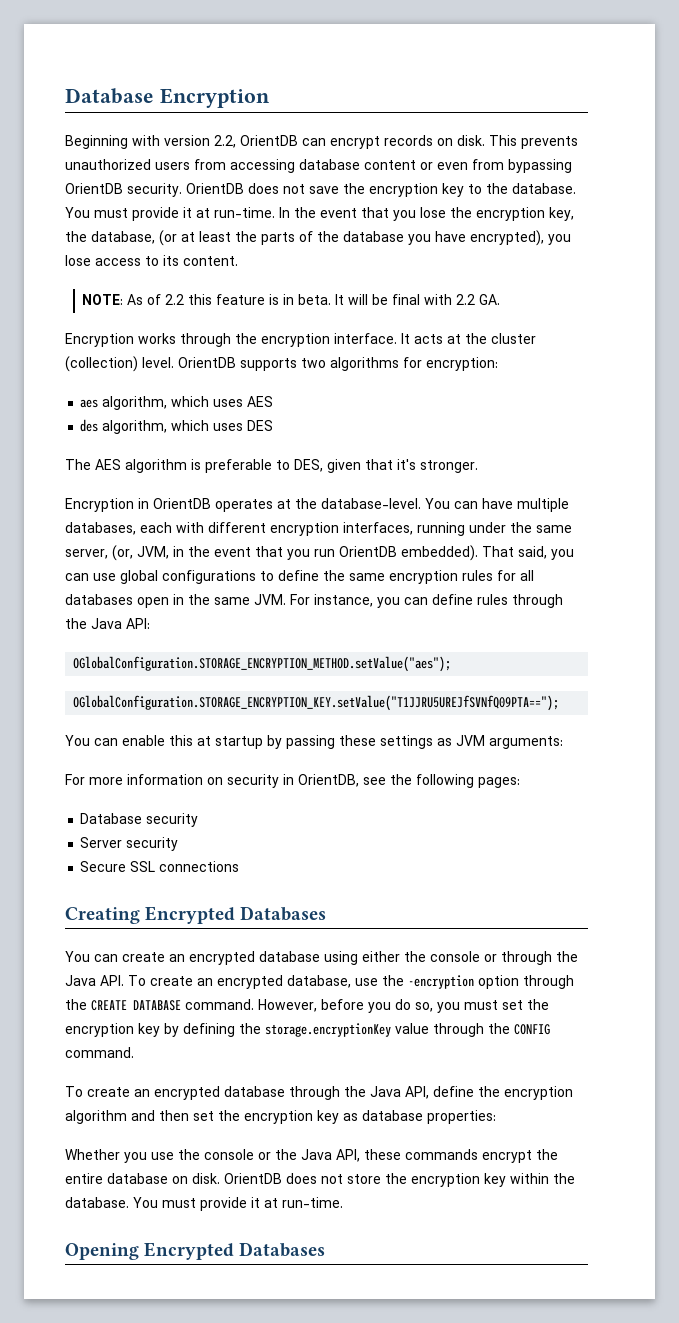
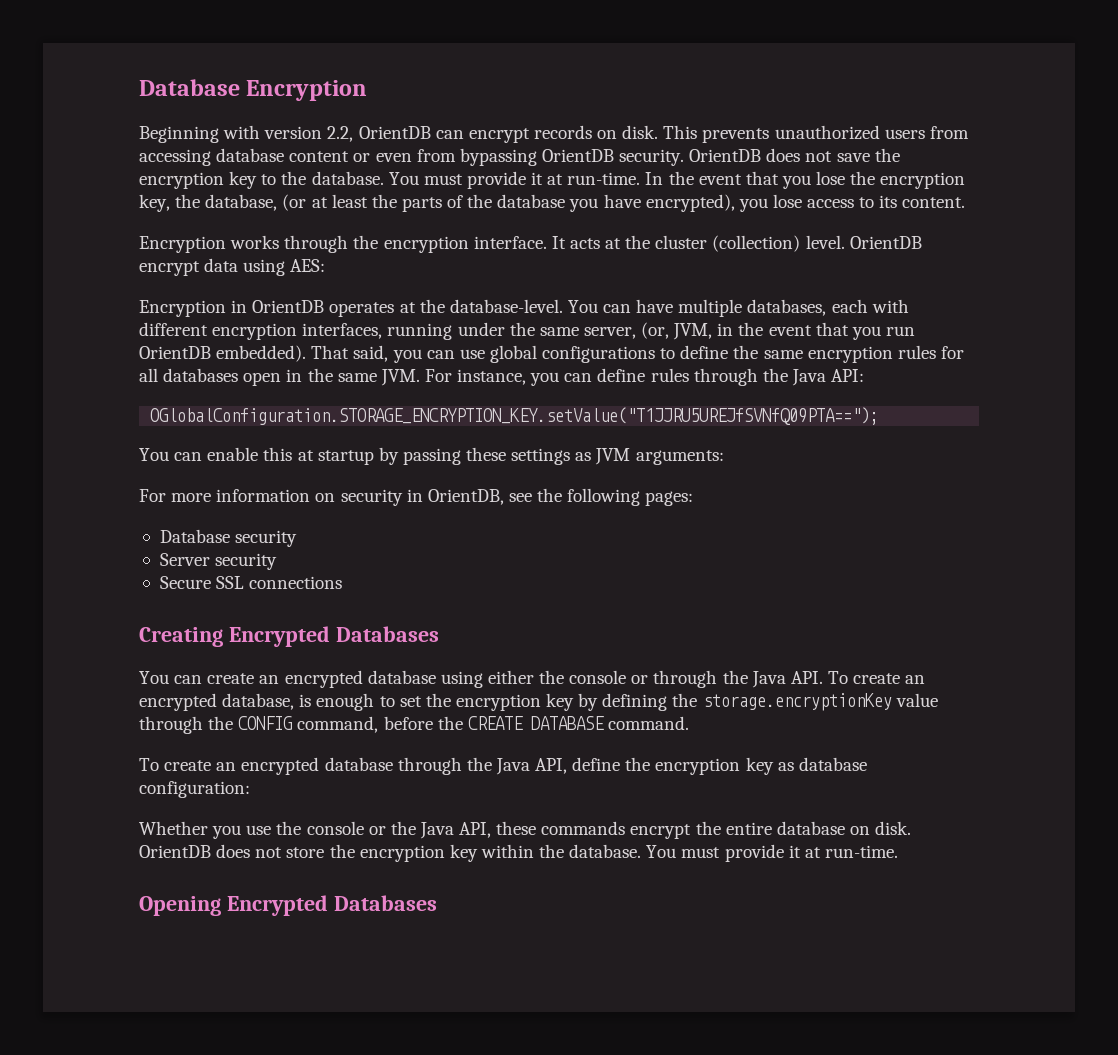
- NOTE: As of 2.2 this feature is in beta. It will be final with 2.2 GA.
- OrientDB supports two algorithms for encryption:
- aes algorithm, which uses AES
- des algorithm, which uses DES
- The AES algorithm is preferable to DES, given that it's stronger.
+ OrientDB encrypt data using AES:
- OGlobalConfiguration.STORAGE_ENCRYPTION_METHOD.setValue("aes");
- You can create an encrypted database using either the console or through the Java API. To create an encrypted database, use the -encryption option through the CREATE DATABASE command. However, before you do so, you must set the encryption key by defining the storage.encryptionKey value through the CONFIG command.
+ You can create an encrypted database using either the console or through the Java API. To create an encrypted database, is enough to set the encryption key by defining the storage.encryptionKey value through the CONFIG command, before the CREATE DATABASE command.
- To create an encrypted database through the Java API, define the encryption algorithm and then set the encryption key as database properties:
+ To create an encrypted database through the Java API, define the encryption key as database configuration:

